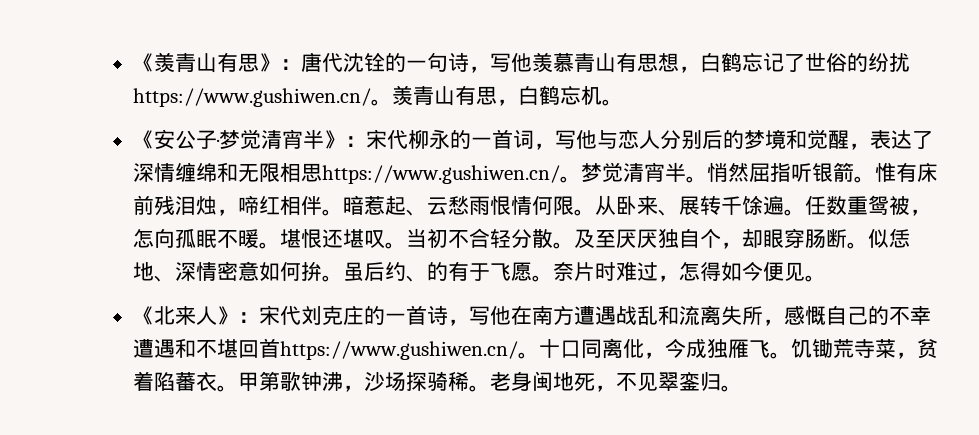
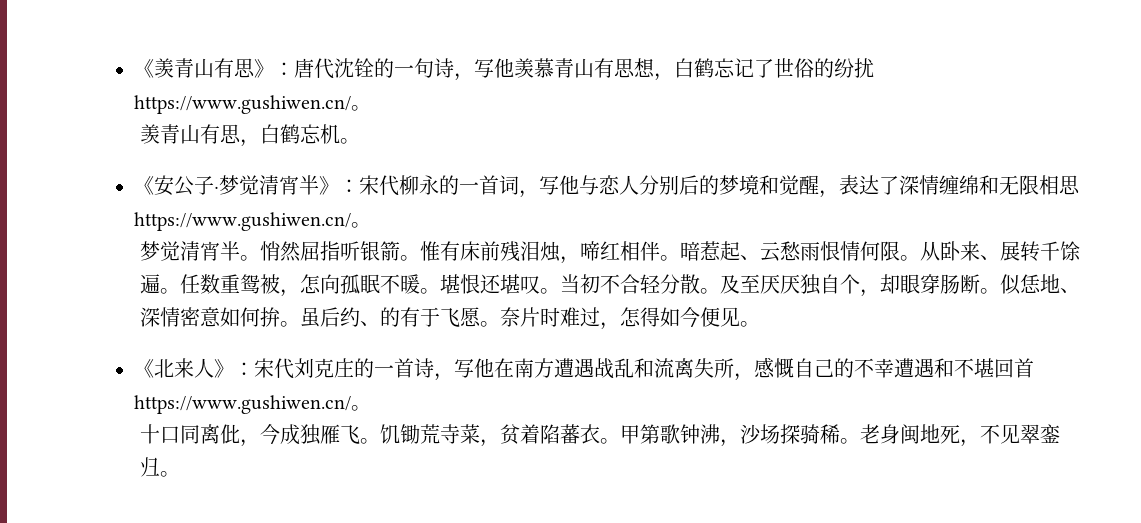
- 《羡青山有思》：唐代沈铨的一句诗，写他羡慕青山有思想，白鹤忘记了世俗的纷扰https://www.gushiwen.cn/。羡青山有思，白鹤忘机。
+ 《羡青山有思》：唐代沈铨的一句诗，写他羡慕青山有思想，白鹤忘记了世俗的纷扰https://www.gushiwen.cn/。
+ 羡青山有思，白鹤忘机。
- 《安公子·梦觉清宵半》：宋代柳永的一首词，写他与恋人分别后的梦境和觉醒，表达了深情缠绵和无限相思https://www.gushiwen.cn/。梦觉清宵半。
+ 《安公子·梦觉清宵半》：宋代柳永的一首词，写他与恋人分别后的梦境和觉醒，表达了深情缠绵和无限相思https://www.gushiwen.cn/。
+ 梦觉清宵半。
- 《北来人》：宋代刘克庄的一首诗，写他在南方遭遇战乱和流离失所，感慨自己的不幸遭遇和不堪回首https://www.gushiwen.cn/。十口同离仳，今成独雁飞。
+ 《北来人》：宋代刘克庄的一首诗，写他在南方遭遇战乱和流离失所，感慨自己的不幸遭遇和不堪回首https://www.gushiwen.cn/。
+ 十口同离仳，今成独雁飞。

